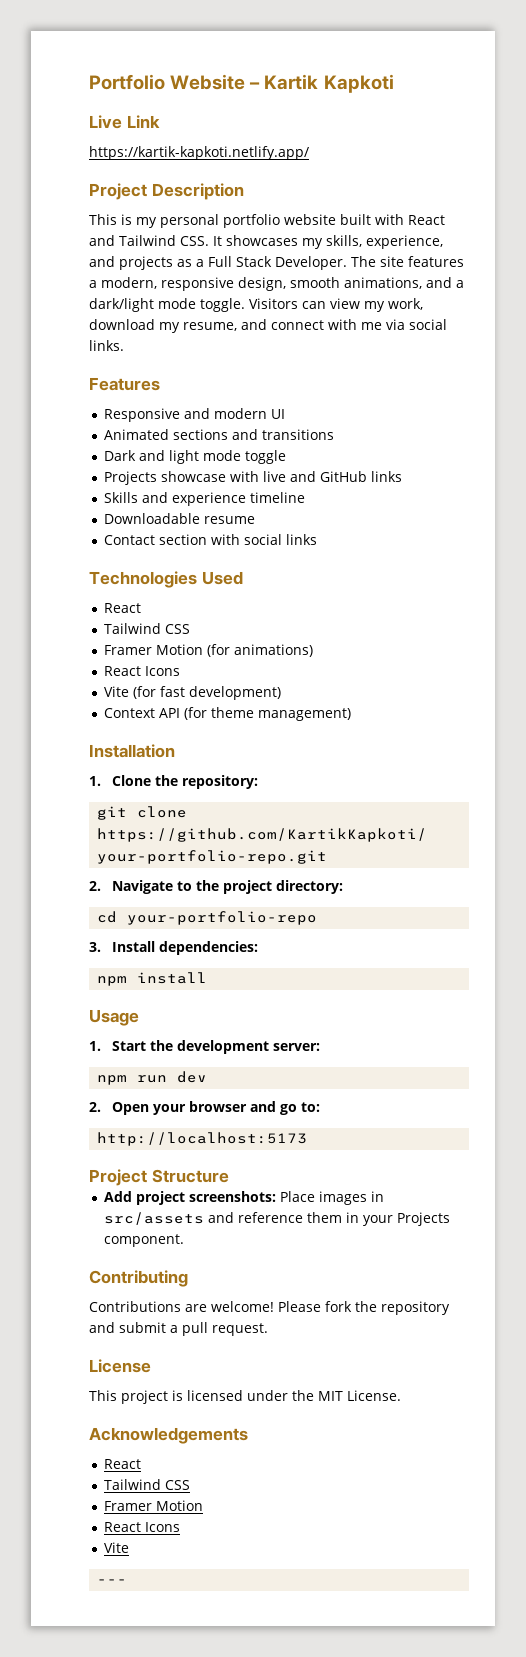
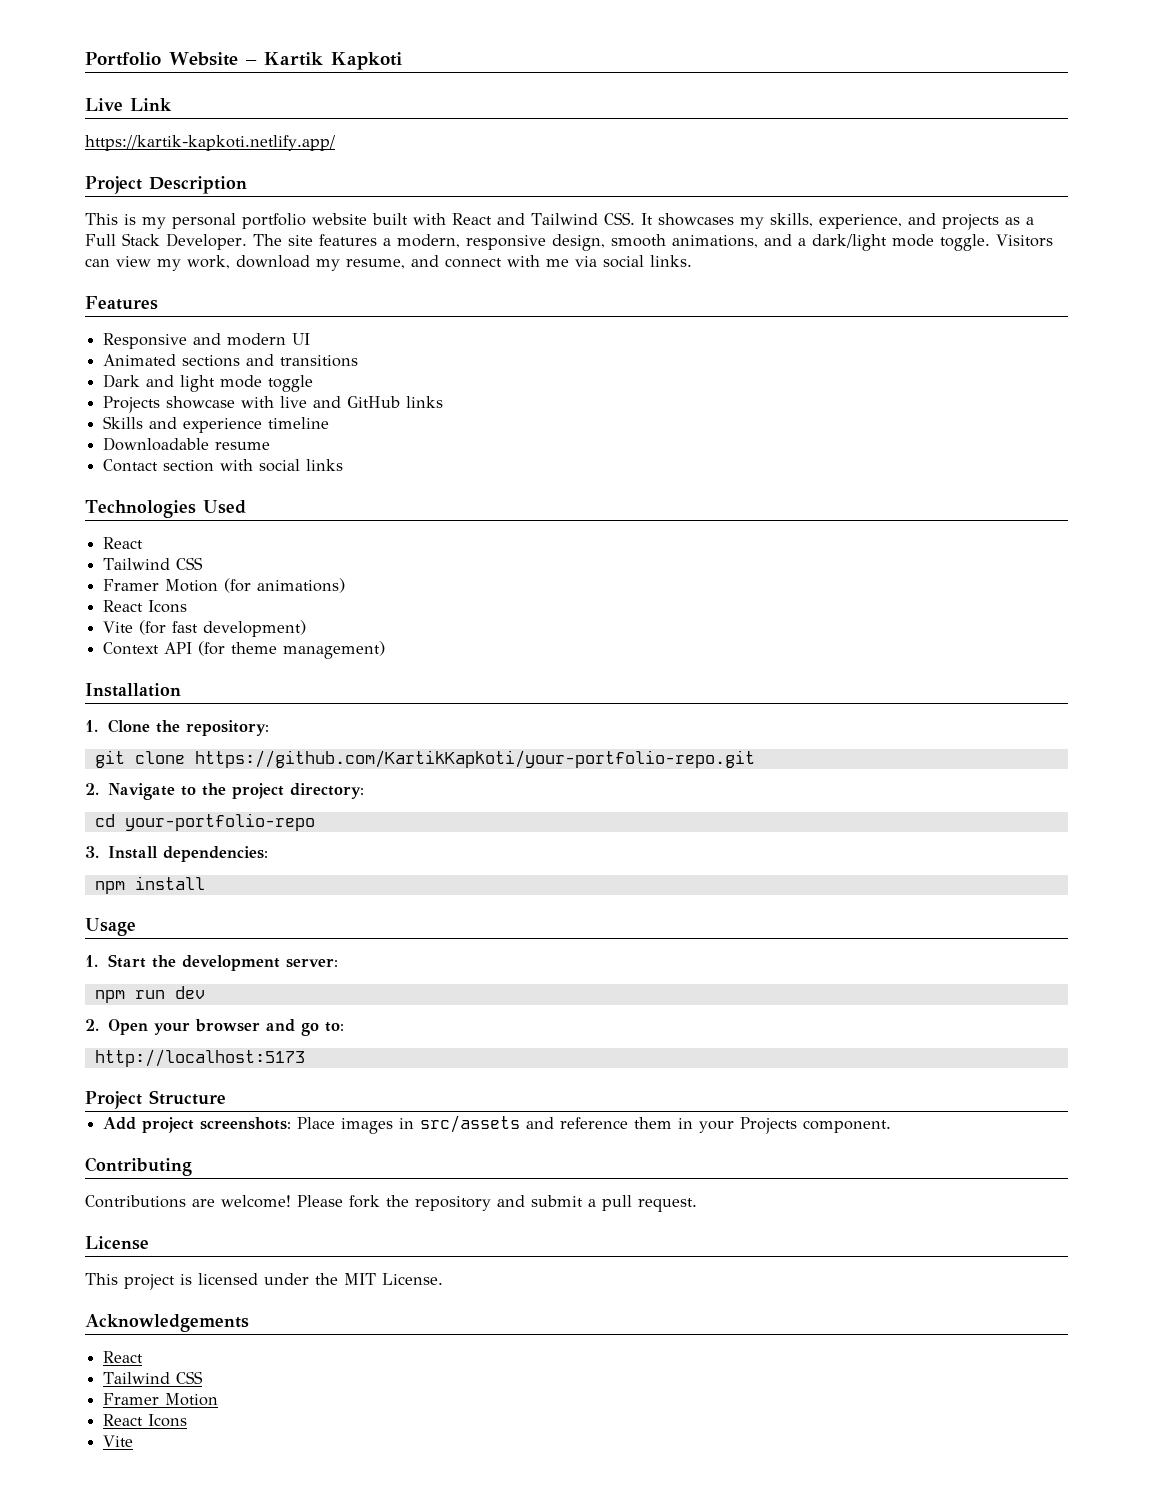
- ---

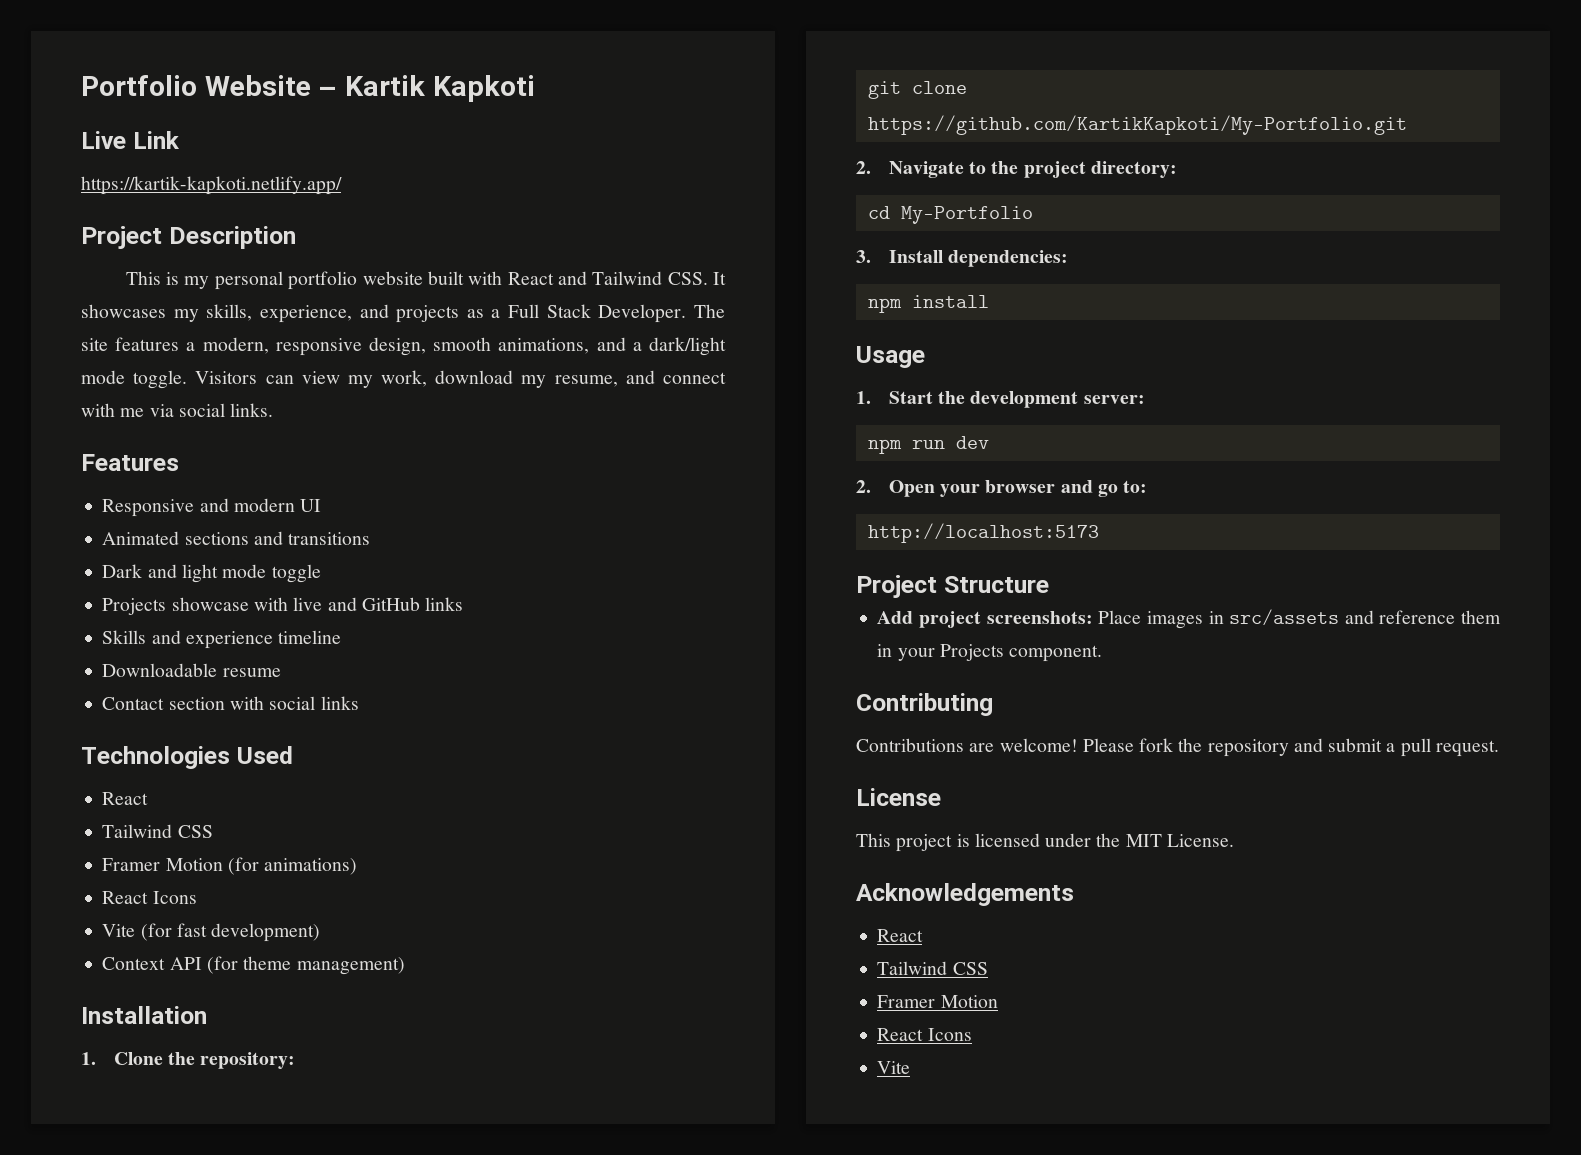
- git clone https://github.com/KartikKapkoti/your-portfolio-repo.git
+ git clone https://github.com/KartikKapkoti/My-Portfolio.git
- cd your-portfolio-repo
+ cd My-Portfolio

